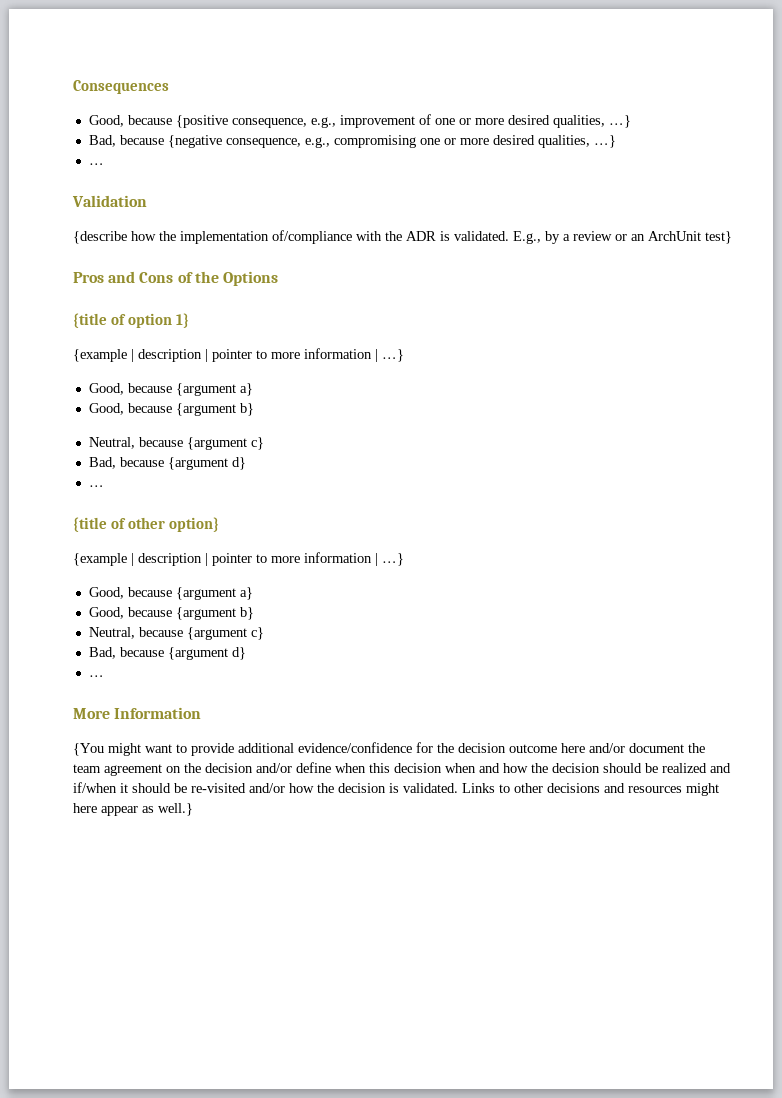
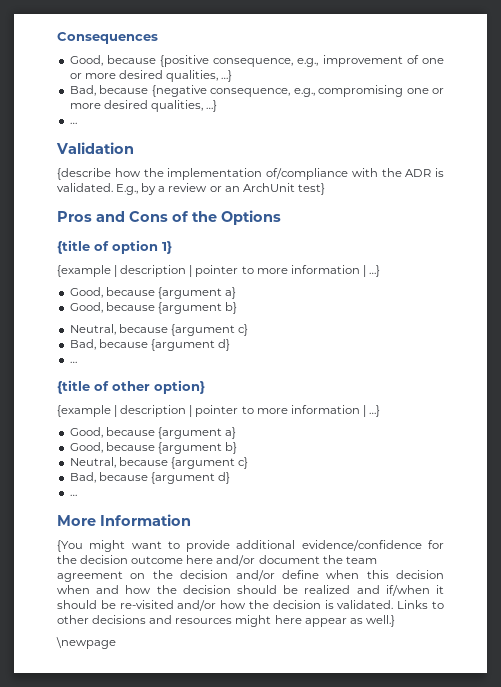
+ \newpage

